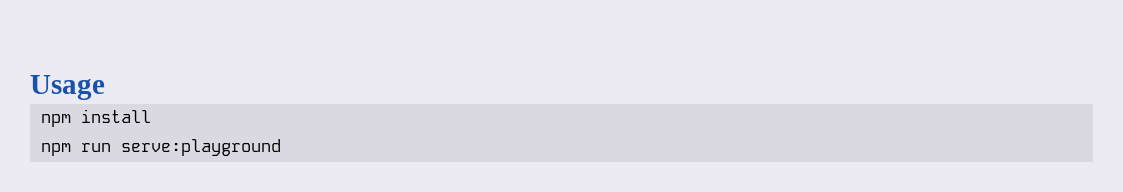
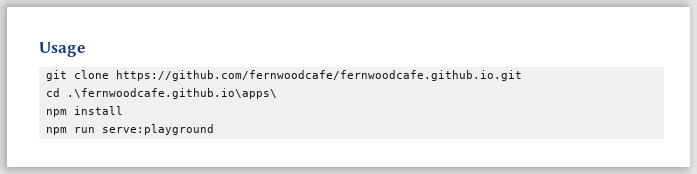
+ git clone https://github.com/fernwoodcafe/fernwoodcafe.github.io.git
+ cd .\fernwoodcafe.github.io\apps\

